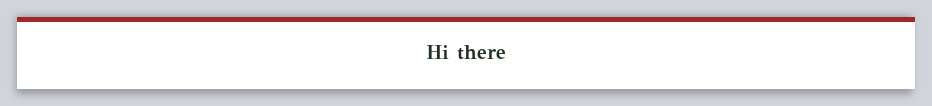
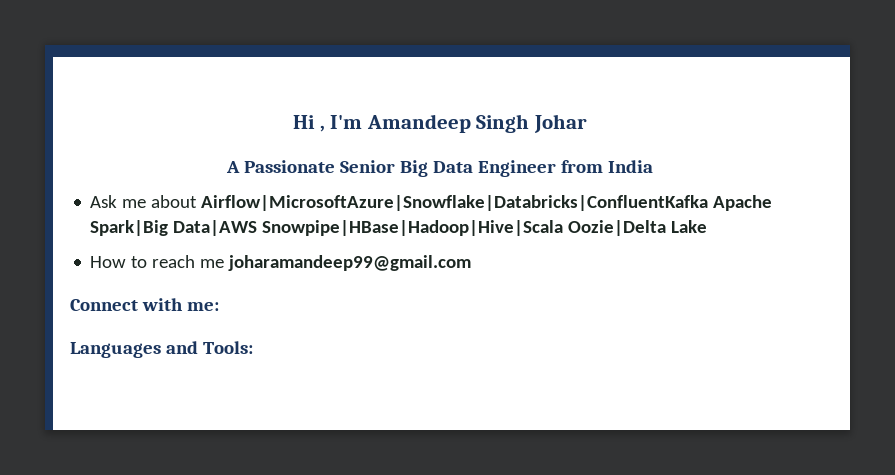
- Hi there
+ Hi , I'm Amandeep Singh Johar
+ A Passionate Senior Big Data Engineer from India
+ Ask me about Airflow|MicrosoftAzure|Snowflake|Databricks|ConfluentKafka Apache Spark|Big Data|AWS Snowpipe|HBase|Hadoop|Hive|Scala Oozie|Delta Lake
+ How to reach me joharamandeep99@gmail.com
+ Connect with me:
+ Languages and Tools:

